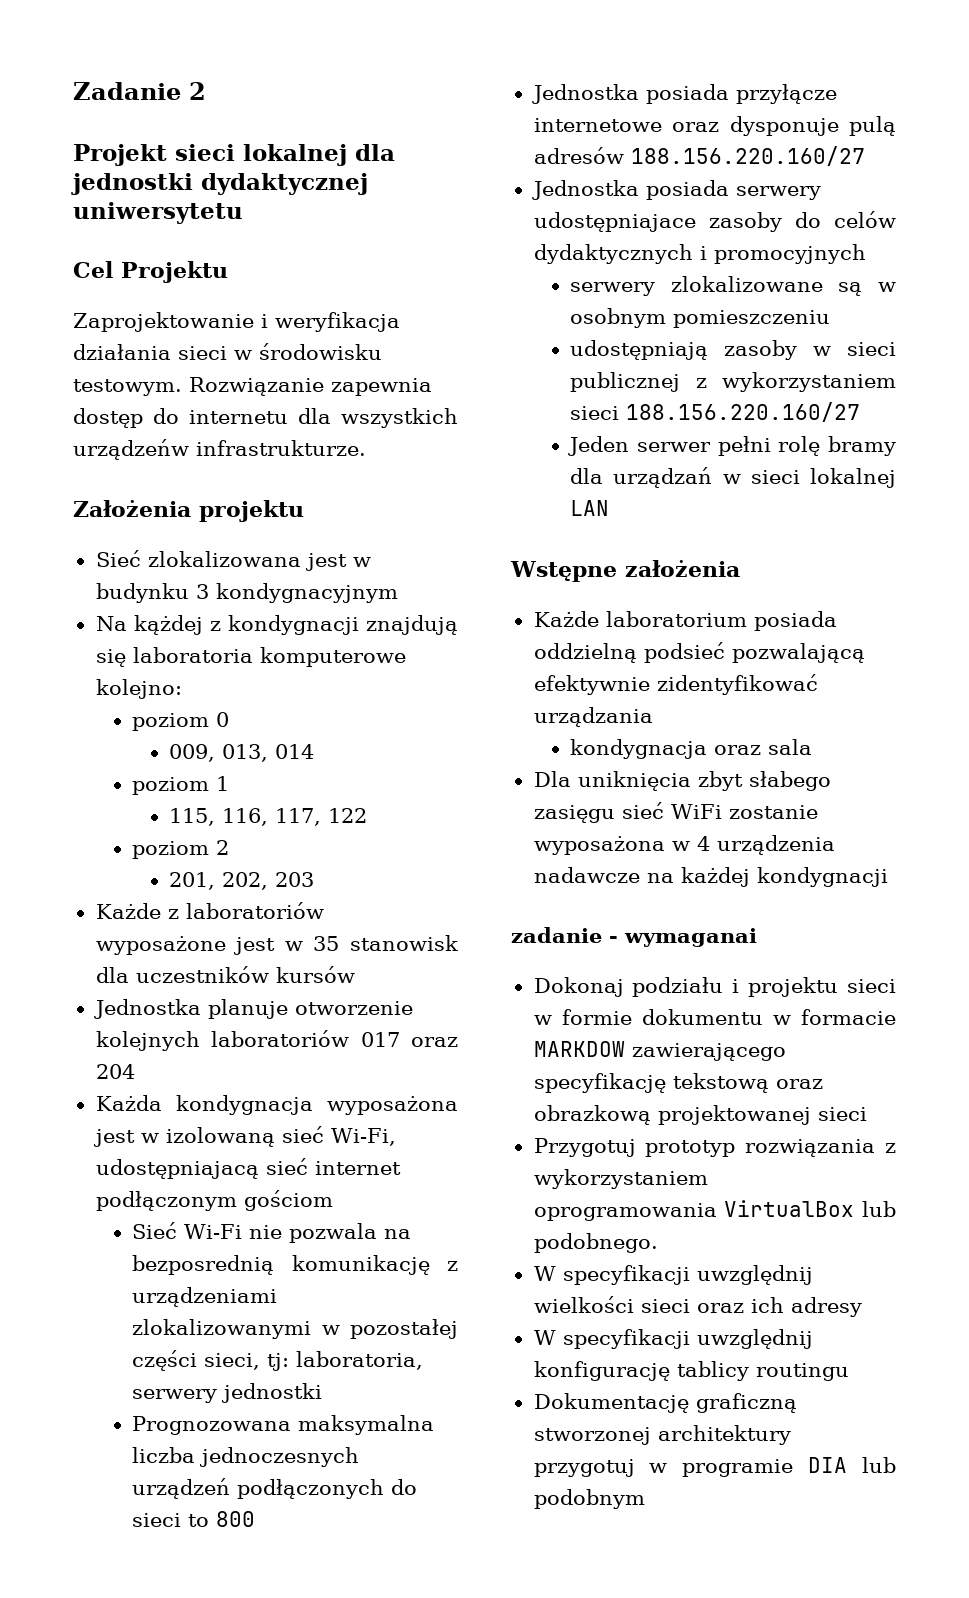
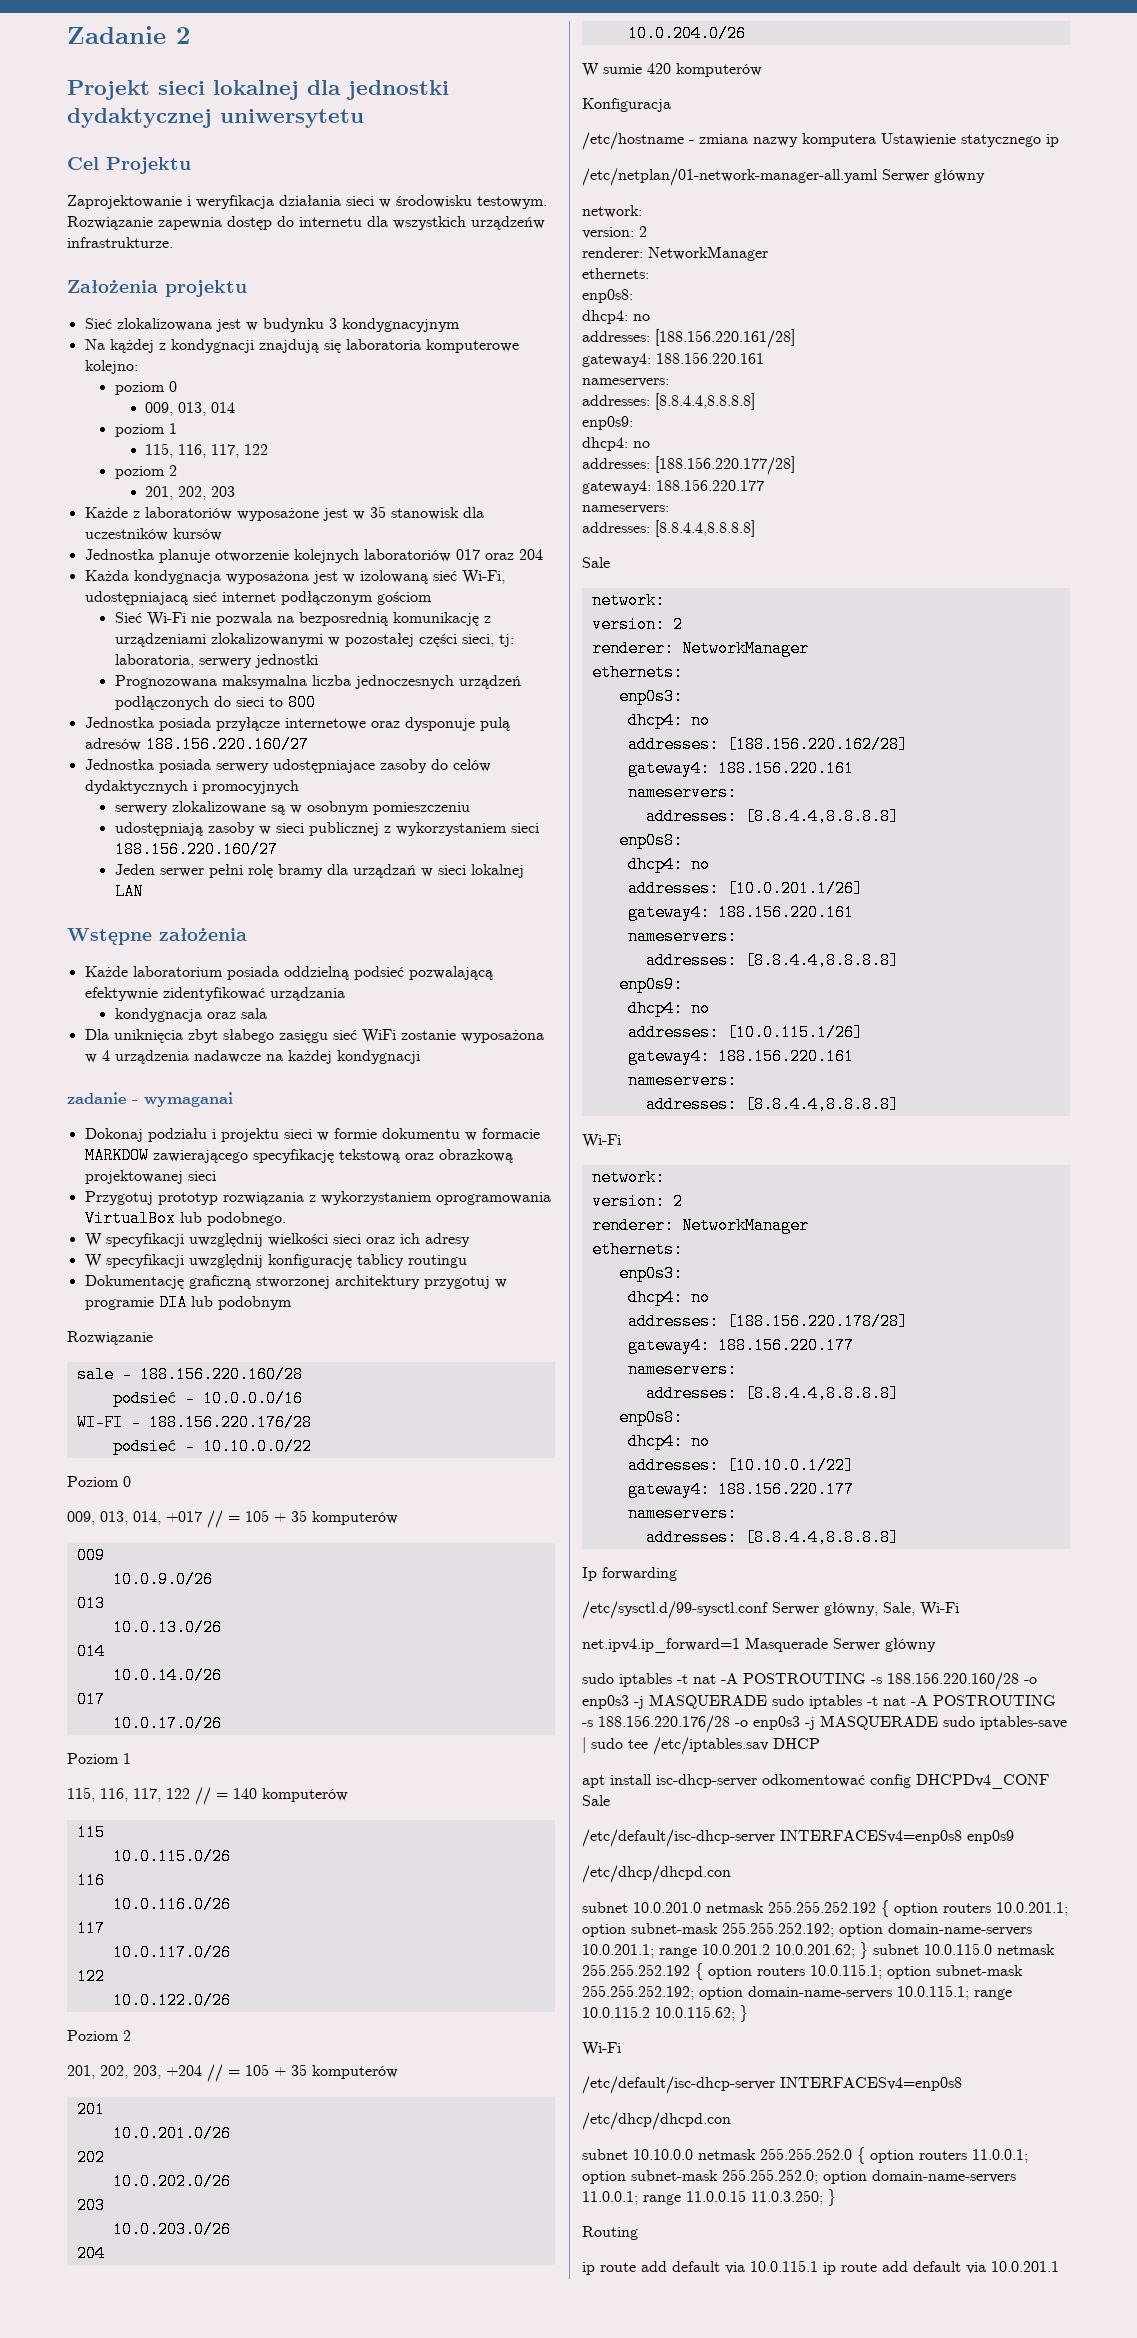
  Dokumentację graficzną stworzonej architektury przygotuj w programie DIA lub podobnym
+ Rozwiązanie
+ sale - 188.156.220.160/28
+ podsieć - 10.0.0.0/16
+ WI-FI - 188.156.220.176/28
+ podsieć - 10.10.0.0/22
+ Poziom 0
+ 009, 013, 014, +017 // = 105 + 35 komputerów
+ 009
+ 10.0.9.0/26
+ 013
+ 10.0.13.0/26
+ 014
+ 10.0.14.0/26
+ 017
+ 10.0.17.0/26
+ Poziom 1
+ 115, 116, 117, 122 // = 140 komputerów
+ 115
+ 10.0.115.0/26
+ 116
+ 10.0.116.0/26
+ 117
+ 10.0.117.0/26
+ 122
+ 10.0.122.0/26
+ Poziom 2
+ 201, 202, 203, +204 // = 105 + 35 komputerów
+ 201
+ 10.0.201.0/26
+ 202
+ 10.0.202.0/26
+ 203
+ 10.0.203.0/26
+ 204
+ 10.0.204.0/26
+ W sumie 420 komputerów
+ Konfiguracja
+ /etc/hostname - zmiana nazwy komputera Ustawienie statycznego ip
+ /etc/netplan/01-network-manager-all.yaml Serwer główny
+ network:
+ version: 2
+ renderer: NetworkManager
+ ethernets:
+ enp0s8:
+ dhcp4: no
+ addresses: [188.156.220.161/28]
+ gateway4: 188.156.220.161
+ nameservers:
+ addresses: [8.8.4.4,8.8.8.8]
+ enp0s9:
+ dhcp4: no
+ addresses: [188.156.220.177/28]
+ gateway4: 188.156.220.177
+ nameservers:
+ addresses: [8.8.4.4,8.8.8.8]
+ Sale
+ network:
+ version: 2
+ renderer: NetworkManager
+ ethernets:
+ enp0s3:
+ dhcp4: no
+ addresses: [188.156.220.162/28]
+ gateway4: 188.156.220.161
+ nameservers:
+ addresses: [8.8.4.4,8.8.8.8]
+ enp0s8:
+ dhcp4: no
+ addresses: [10.0.201.1/26]
+ gateway4: 188.156.220.161
+ nameservers:
+ addresses: [8.8.4.4,8.8.8.8]
+ enp0s9:
+ dhcp4: no
+ addresses: [10.0.115.1/26]
+ gateway4: 188.156.220.161
+ nameservers:
+ addresses: [8.8.4.4,8.8.8.8]
+ Wi-Fi
+ network:
+ version: 2
+ renderer: NetworkManager
+ ethernets:
+ enp0s3:
+ dhcp4: no
+ addresses: [188.156.220.178/28]
+ gateway4: 188.156.220.177
+ nameservers:
+ addresses: [8.8.4.4,8.8.8.8]
+ enp0s8:
+ dhcp4: no
+ addresses: [10.10.0.1/22]
+ gateway4: 188.156.220.177
+ nameservers:
+ addresses: [8.8.4.4,8.8.8.8]
+ Ip forwarding
+ /etc/sysctl.d/99-sysctl.conf Serwer główny, Sale, Wi-Fi
+ net.ipv4.ip_forward=1 Masquerade Serwer główny
+ sudo iptables -t nat -A POSTROUTING -s 188.156.220.160/28 -o enp0s3 -j MASQUERADE sudo iptables -t nat -A POSTROUTING -s 188.156.220.176/28 -o enp0s3 -j MASQUERADE sudo iptables-save | sudo tee /etc/iptables.sav DHCP
+ apt install isc-dhcp-server odkomentować config DHCPDv4_CONF Sale
+ /etc/default/isc-dhcp-server INTERFACESv4=enp0s8 enp0s9
+ /etc/dhcp/dhcpd.con
+ subnet 10.0.201.0 netmask 255.255.252.192 { option routers 10.0.201.1; option subnet-mask 255.255.252.192; option domain-name-servers 10.0.201.1; range 10.0.201.2 10.0.201.62; } subnet 10.0.115.0 netmask 255.255.252.192 { option routers 10.0.115.1; option subnet-mask 255.255.252.192; option domain-name-servers 10.0.115.1; range 10.0.115.2 10.0.115.62; }
+ Wi-Fi
+ /etc/default/isc-dhcp-server INTERFACESv4=enp0s8
+ /etc/dhcp/dhcpd.con
+ subnet 10.10.0.0 netmask 255.255.252.0 { option routers 11.0.0.1; option subnet-mask 255.255.252.0; option domain-name-servers 11.0.0.1; range 11.0.0.15 11.0.3.250; }
+ Routing
+ ip route add default via 10.0.115.1 ip route add default via 10.0.201.1

